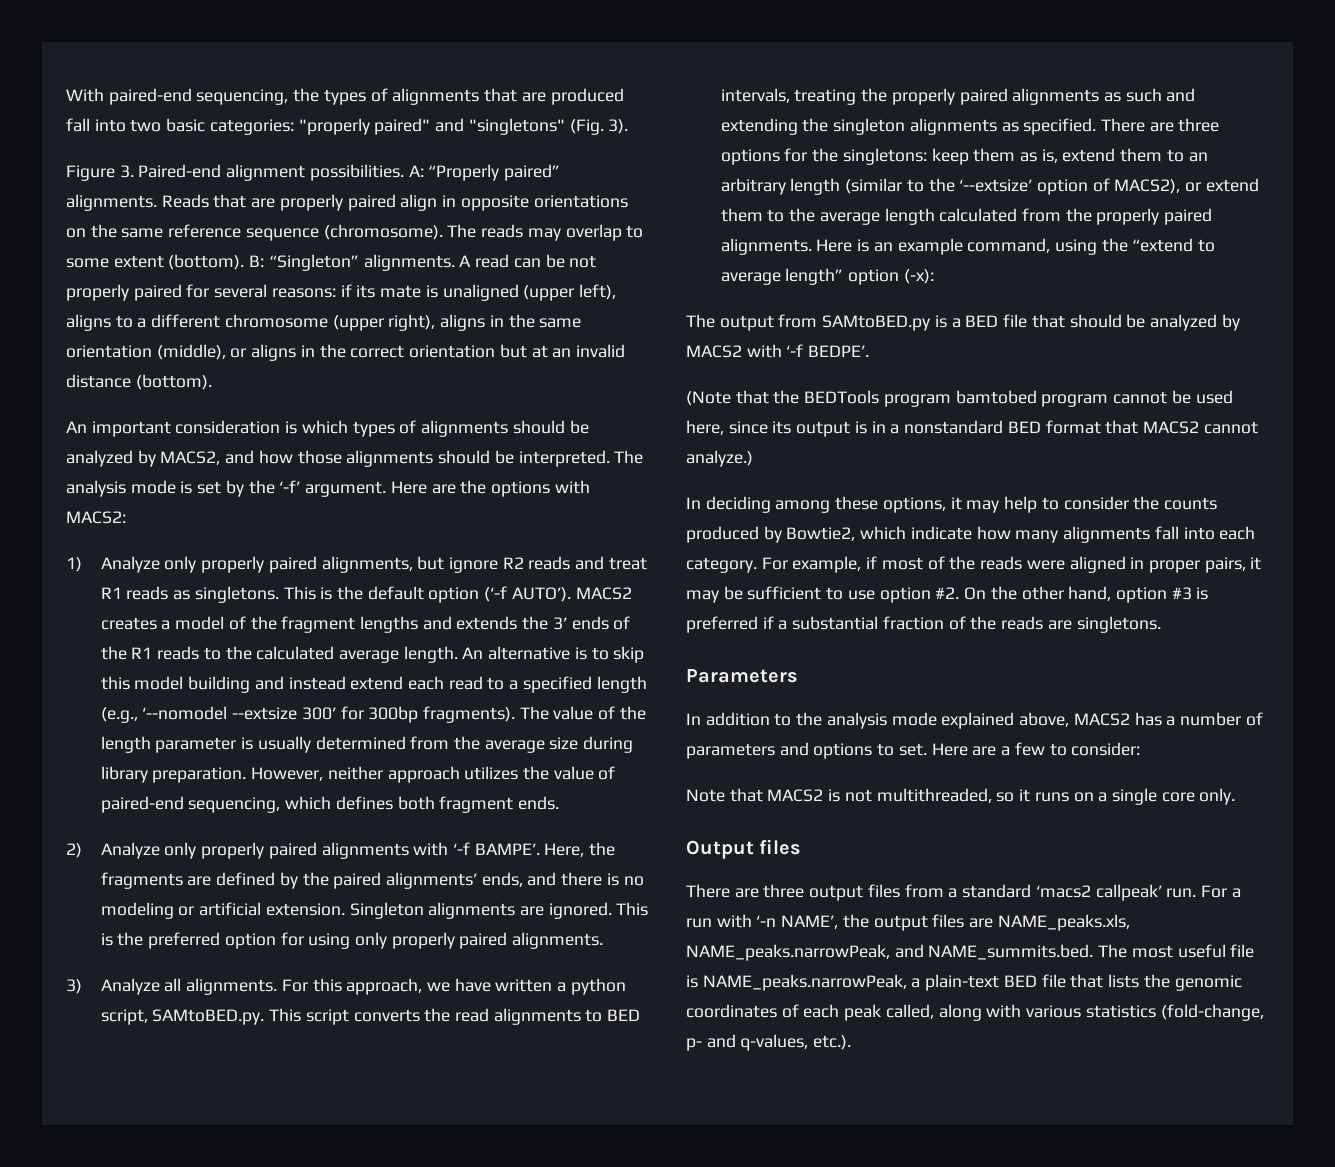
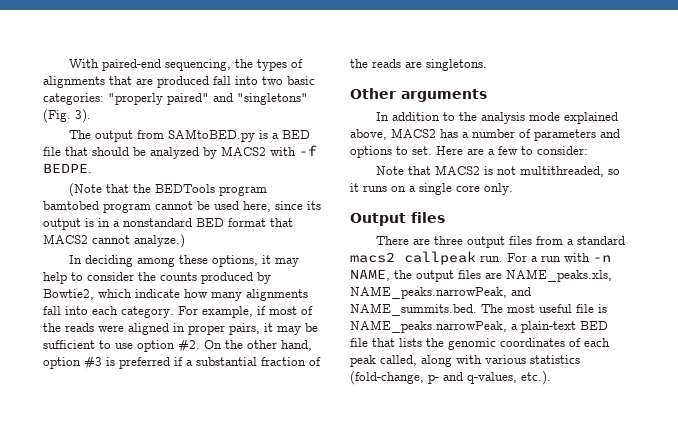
- Figure 3. Paired-end alignment possibilities. A: “Properly paired” alignments. Reads that are properly paired align in opposite orientations on the same reference sequence (chromosome). The reads may overlap to some extent (bottom). B: “Singleton” alignments. A read can be not properly paired for several reasons: if its mate is unaligned (upper left), aligns to a different chromosome (upper right), aligns in the same orientation (middle), or aligns in the correct orientation but at an invalid distance (bottom).
- An important consideration is which types of alignments should be analyzed by MACS2, and how those alignments should be interpreted. The analysis mode is set by the ‘-f’ argument. Here are the options with MACS2:
- 1) Analyze only properly paired alignments, but ignore R2 reads and treat R1 reads as singletons. This is the default option (‘-f AUTO’). MACS2 creates a model of the fragment lengths and extends the 3’ ends of the R1 reads to the calculated average length. An alternative is to skip this model building and instead extend each read to a specified length (e.g., ‘--nomodel --extsize 300’ for 300bp fragments). The value of the length parameter is usually determined from the average size during library preparation. However, neither approach utilizes the value of paired-end sequencing, which defines both fragment ends.
- 2) Analyze only properly paired alignments with ‘-f BAMPE’. Here, the fragments are defined by the paired alignments’ ends, and there is no modeling or artificial extension. Singleton alignments are ignored. This is the preferred option for using only properly paired alignments.
- 3) Analyze all alignments. For this approach, we have written a python script, SAMtoBED.py. This script converts the read alignments to BED intervals, treating the properly paired alignments as such and extending the singleton alignments as specified. There are three options for the singletons: keep them as is, extend them to an arbitrary length (similar to the ‘--extsize’ option of MACS2), or extend them to the average length calculated from the properly paired alignments. Here is an example command, using the “extend to average length” option (-x):
- The output from SAMtoBED.py is a BED file that should be analyzed by MACS2 with ‘-f BEDPE’.
+ The output from SAMtoBED.py is a BED file that should be analyzed by MACS2 with -f BEDPE.
- Parameters
+ Other arguments
- There are three output files from a standard ‘macs2 callpeak’ run.
+ There are three output files from a standard macs2 callpeak run.
- For a run with ‘-n NAME’, the output files are NAME_peaks.xls, NAME_peaks.narrowPeak, and NAME_summits.bed. The most useful file is NAME_peaks.narrowPeak, a plain-text BED file that lists the genomic coordinates of each peak called, along with various statistics (fold-change, p- and q-values, etc.).
+ For a run with -n NAME, the output files are NAME_peaks.xls, NAME_peaks.narrowPeak, and NAME_summits.bed. The most useful file is NAME_peaks.narrowPeak, a plain-text BED file that lists the genomic coordinates of each peak called, along with various statistics (fold-change, p- and q-values, etc.).

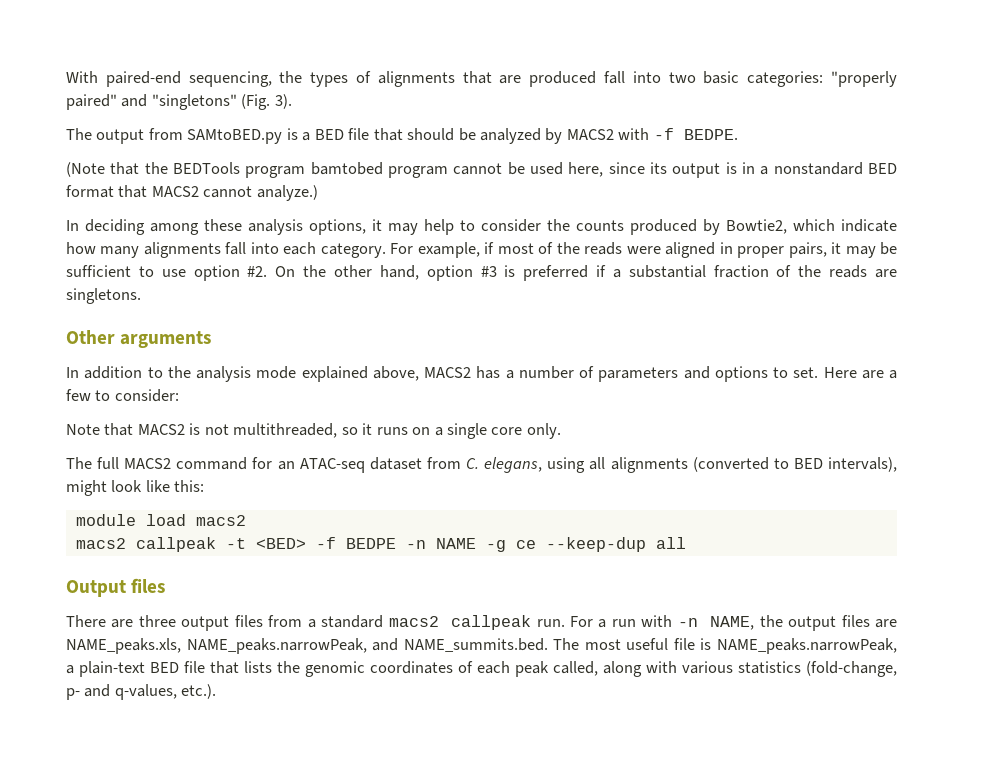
- In deciding among these options, it may help to consider the counts produced by Bowtie2, which indicate how many alignments fall into each category.
+ In deciding among these analysis options, it may help to consider the counts produced by Bowtie2, which indicate how many alignments fall into each category.
+ The full MACS2 command for an ATAC-seq dataset from C. elegans, using all alignments (converted to BED intervals), might look like this:
+ module load macs2
+ macs2 callpeak -t <BED> -f BEDPE -n NAME -g ce --keep-dup all

